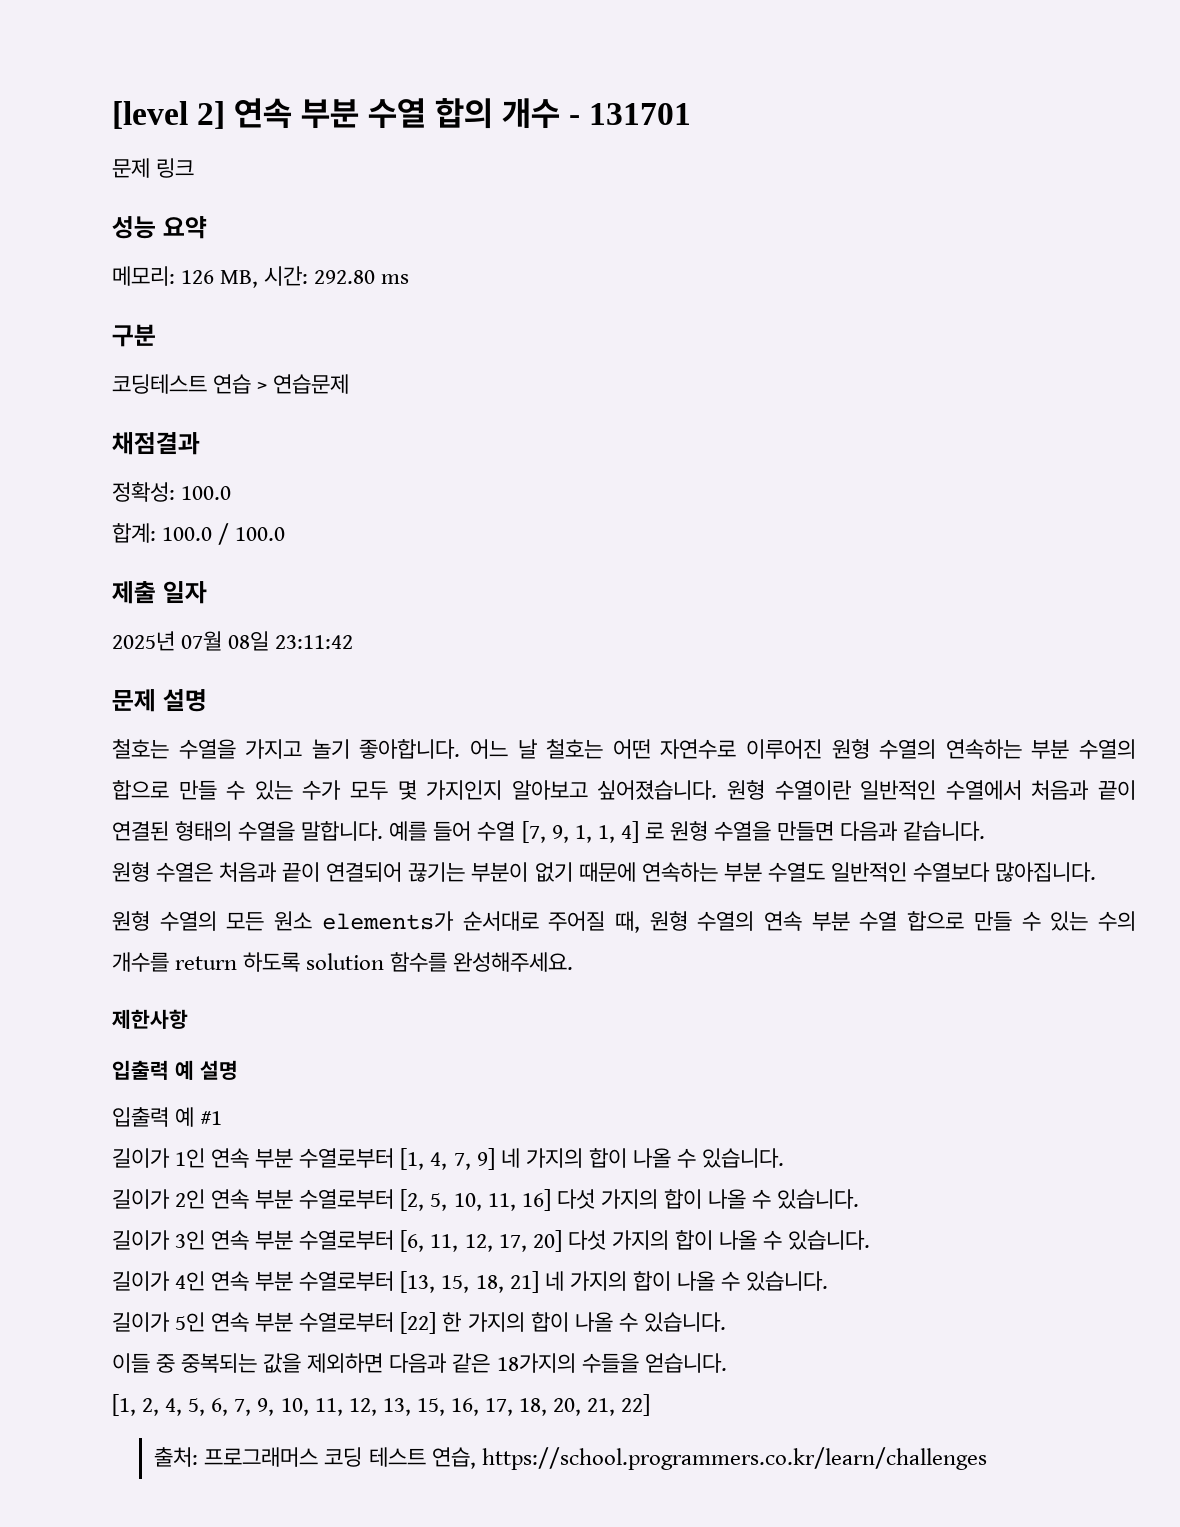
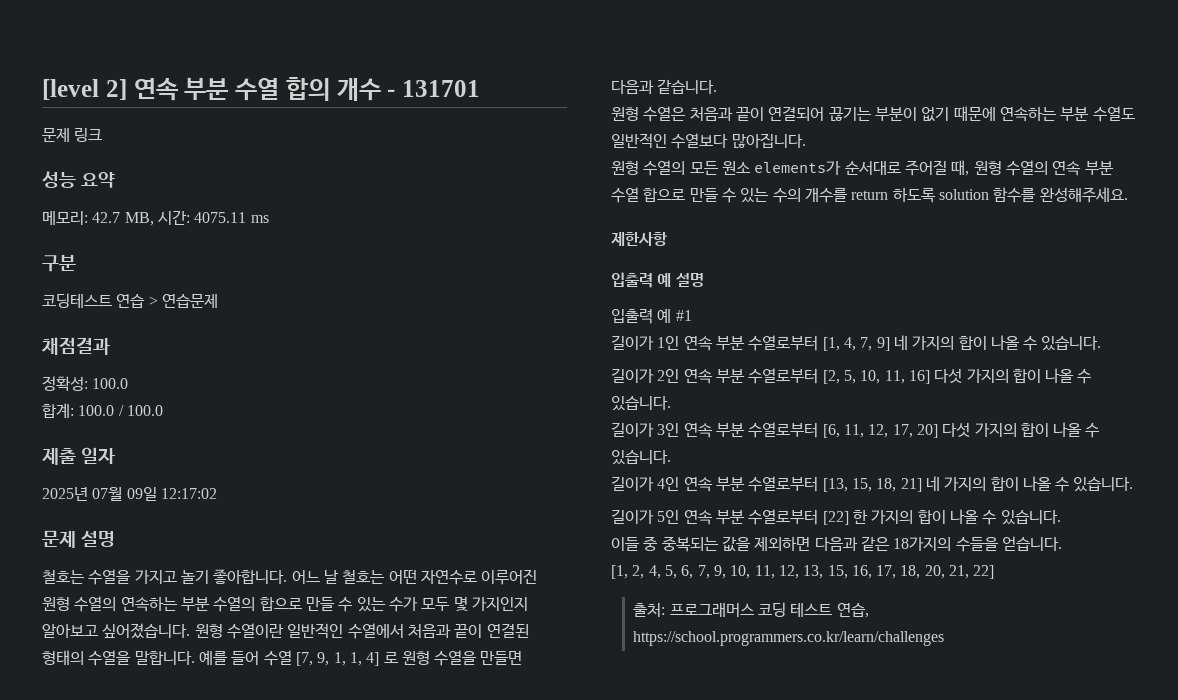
- 메모리: 126 MB, 시간: 292.80 ms
+ 메모리: 42.7 MB, 시간: 4075.11 ms
- 2025년 07월 08일 23:11:42
+ 2025년 07월 09일 12:17:02

